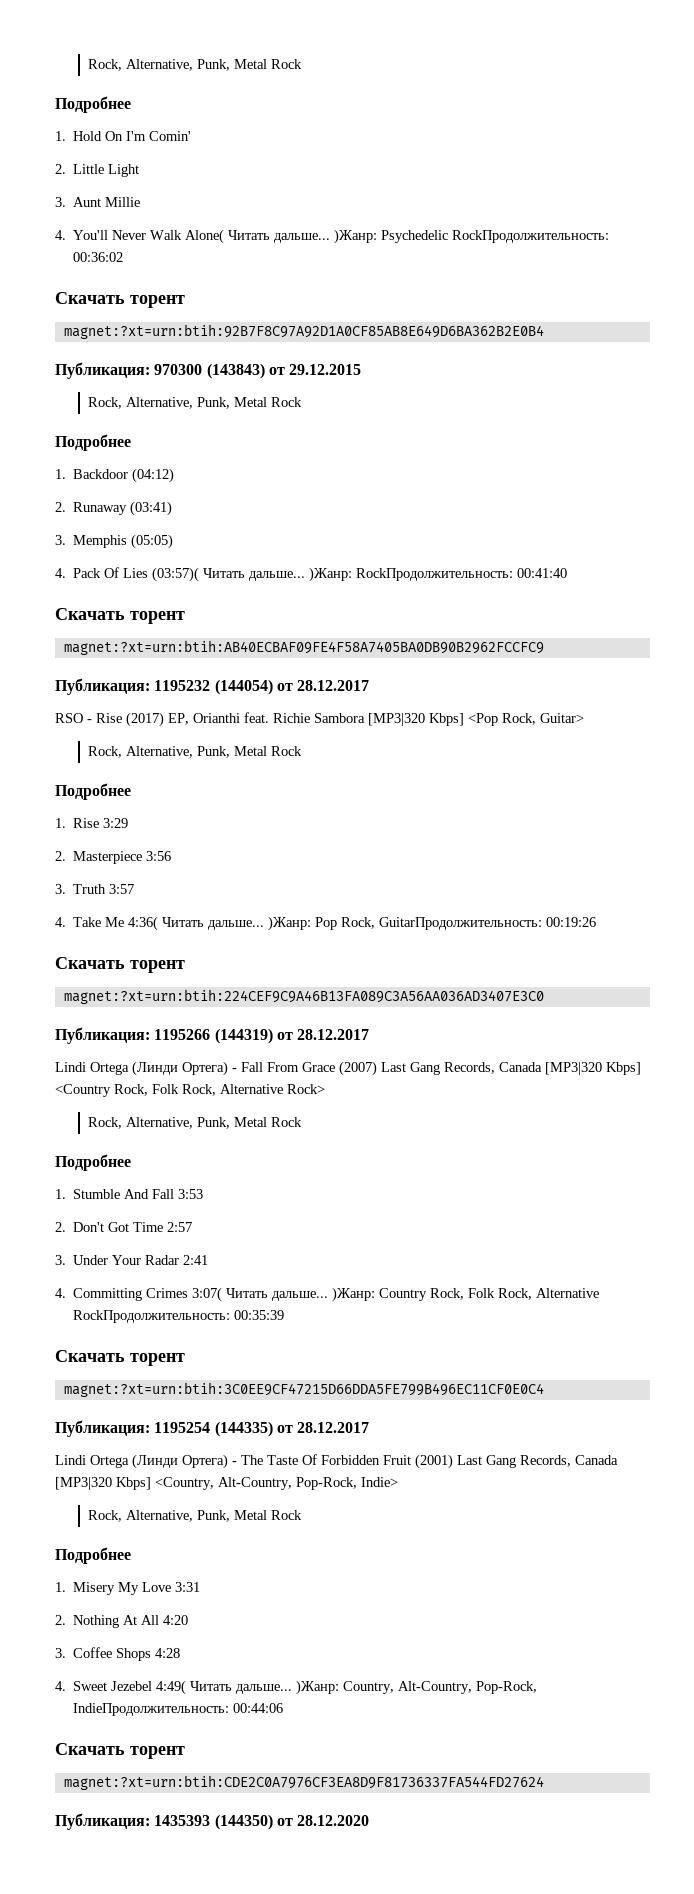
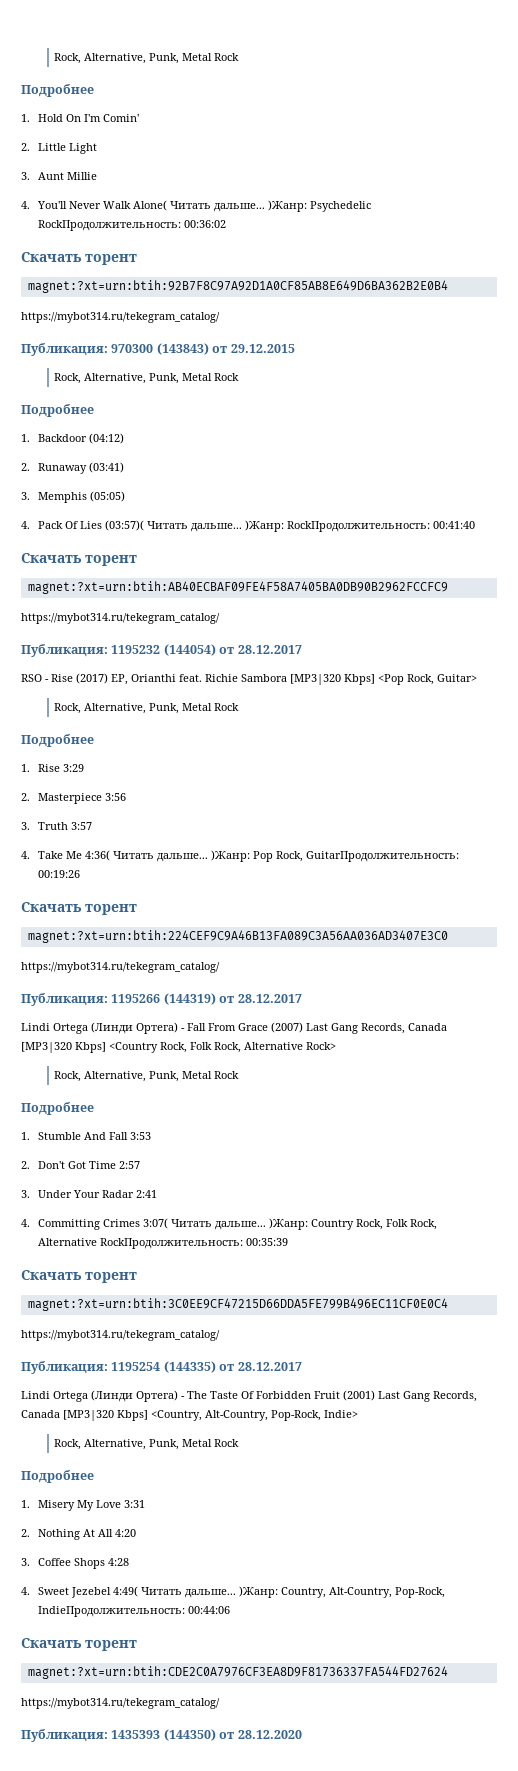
  magnet:?xt=urn:btih:92B7F8C97A92D1A0CF85AB8E649D6BA362B2E0B4
+ https://mybot314.ru/tekegram_catalog/
  magnet:?xt=urn:btih:AB40ECBAF09FE4F58A7405BA0DB90B2962FCCFC9
+ https://mybot314.ru/tekegram_catalog/
  magnet:?xt=urn:btih:224CEF9C9A46B13FA089C3A56AA036AD3407E3C0
+ https://mybot314.ru/tekegram_catalog/
  magnet:?xt=urn:btih:3C0EE9CF47215D66DDA5FE799B496EC11CF0E0C4
+ https://mybot314.ru/tekegram_catalog/
  magnet:?xt=urn:btih:CDE2C0A7976CF3EA8D9F81736337FA544FD27624
+ https://mybot314.ru/tekegram_catalog/

